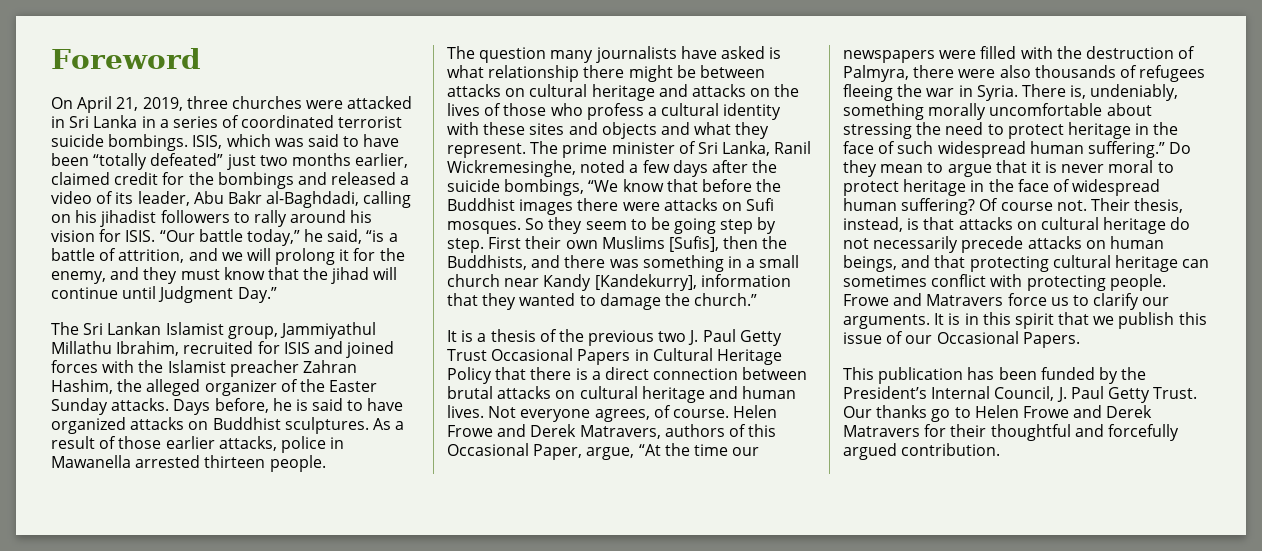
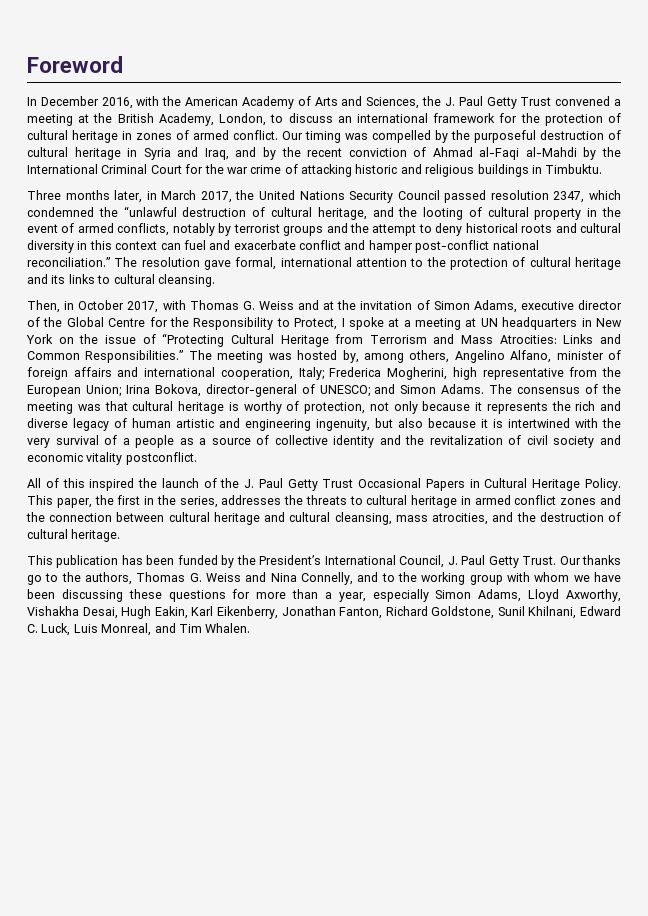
- On April 21, 2019, three churches were attacked in Sri Lanka in a series of coordinated terrorist suicide bombings. ISIS, which was said to have been “totally defeated” just two months earlier, claimed credit for the bombings and released a video of its leader, Abu Bakr al-Baghdadi, calling on his jihadist followers to rally around his vision for ISIS. “Our battle today,” he said, “is a battle of attrition, and we will prolong it for the enemy, and they must know that the jihad will continue until Judgment Day.”
- The Sri Lankan Islamist group, Jammiyathul Millathu Ibrahim, recruited for ISIS and joined forces with the Islamist preacher Zahran Hashim, the alleged organizer of the Easter Sunday attacks. Days before, he is said to have organized attacks on Buddhist sculptures. As a result of those earlier attacks, police in Mawanella arrested thirteen people.
- The question many journalists have asked is what relationship there might be between attacks on cultural heritage and attacks on the lives of those who profess a cultural identity with these sites and objects and what they represent. The prime minister of Sri Lanka, Ranil Wickremesinghe, noted a few days after the suicide bombings, “We know that before the Buddhist images there were attacks on Sufi mosques. So they seem to be going step by step. First their own Muslims [Sufis], then the Buddhists, and there was something in a small church near Kandy [Kandekurry], information that they wanted to damage the church.”
- It is a thesis of the previous two J. Paul Getty Trust Occasional Papers in Cultural Heritage Policy that there is a direct connection between brutal attacks on cultural heritage and human lives. Not everyone agrees, of course. Helen Frowe and Derek Matravers, authors of this Occasional Paper, argue, “At the time our newspapers were filled with the destruction of Palmyra, there were also thousands of refugees fleeing the war in Syria. There is, undeniably, something morally uncomfortable about stressing the need to protect heritage in the face of such widespread human suffering.” Do they mean to argue that it is never moral to protect heritage in the face of widespread human suffering? Of course not. Their thesis, instead, is that attacks on cultural heritage do not necessarily precede attacks on human beings, and that protecting cultural heritage can sometimes conflict with protecting people. Frowe and Matravers force us to clarify our arguments. It is in this spirit that we publish this issue of our Occasional Papers.
+ In December 2016, with the American Academy of Arts and Sciences, the J. Paul Getty Trust convened a meeting at the British Academy, London, to discuss an international framework for the protection of cultural heritage in zones of armed conflict. Our timing was compelled by the purposeful destruction of cultural heritage in Syria and Iraq, and by the recent conviction of Ahmad al-Faqi al-Mahdi by the International Criminal Court for the war crime of attacking historic and religious buildings in Timbuktu.
+ Three months later, in March 2017, the United Nations Security Council passed resolution 2347, which condemned the “unlawful destruction of cultural heritage, and the looting of cultural property in the event of armed conflicts, notably by terrorist groups and the attempt to deny historical roots and cultural diversity in this context can fuel and exacerbate conflict and hamper post-conflict national reconciliation.” The resolution gave formal, international attention to the protection of cultural heritage and its links to cultural cleansing.
+ Then, in October 2017, with Thomas G. Weiss and at the invitation of Simon Adams, executive director of the Global Centre for the Responsibility to Protect, I spoke at a meeting at UN headquarters in New York on the issue of “Protecting Cultural Heritage from Terrorism and Mass Atrocities: Links and Common Responsibilities.” The meeting was hosted by, among others, Angelino Alfano, minister of foreign affairs and international cooperation, Italy; Frederica Mogherini, high representative from the European Union; Irina Bokova, director-general of UNESCO; and Simon Adams. The consensus of the meeting was that cultural heritage is worthy of protection, not only because it represents the rich and diverse legacy of human artistic and engineering ingenuity, but also because it is intertwined with the very survival of a people as a source of collective identity and the revitalization of civil society and economic vitality postconflict.
+ All of this inspired the launch of the J. Paul Getty Trust Occasional Papers in Cultural Heritage Policy. This paper, the first in the series, addresses the threats to cultural heritage in armed conflict zones and the connection between cultural heritage and cultural cleansing, mass atrocities, and the destruction of cultural heritage.
- This publication has been funded by the President’s Internal Council, J. Paul Getty Trust.
+ This publication has been funded by the President’s International Council, J. Paul Getty Trust.
- Our thanks go to Helen Frowe and Derek Matravers for their thoughtful and forcefully argued contribution.
+ Our thanks go to the authors, Thomas G. Weiss and Nina Connelly, and to the working group with whom we have been discussing these questions for more than a year, especially Simon Adams, Lloyd Axworthy, Vishakha Desai, Hugh Eakin, Karl Eikenberry, Jonathan Fanton, Richard Goldstone, Sunil Khilnani, Edward C. Luck, Luis Monreal, and Tim Whalen.

